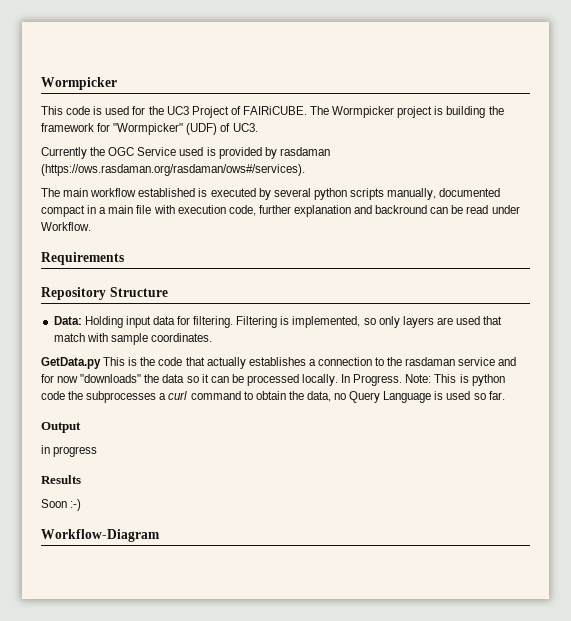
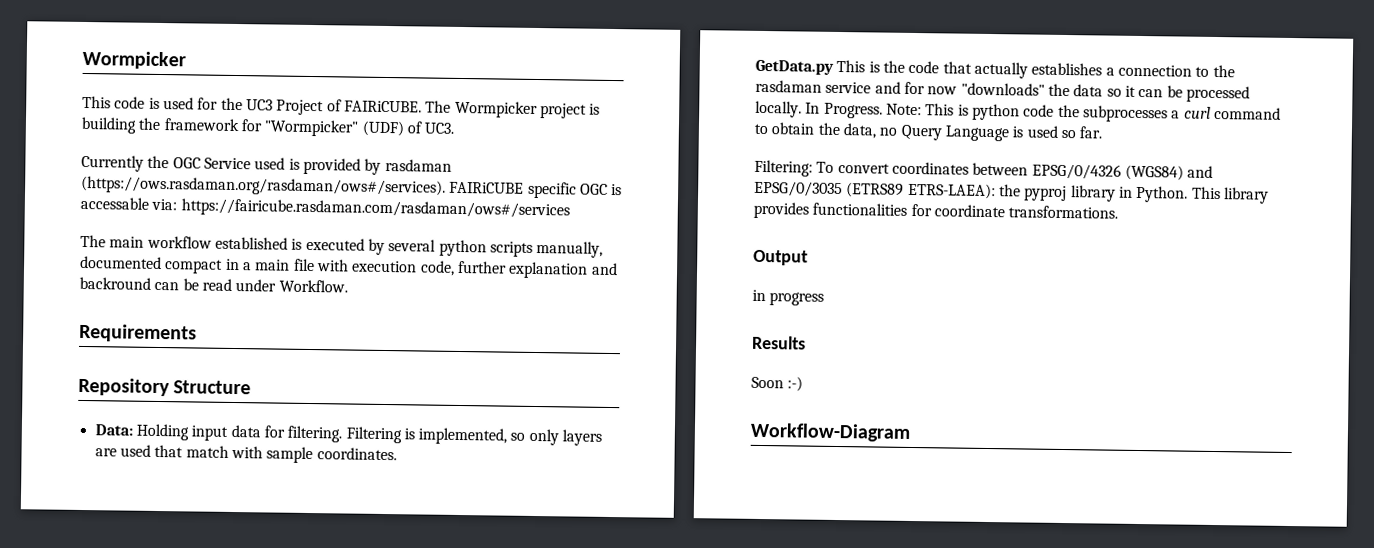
- Currently the OGC Service used is provided by rasdaman (https://ows.rasdaman.org/rasdaman/ows#/services).
+ Currently the OGC Service used is provided by rasdaman (https://ows.rasdaman.org/rasdaman/ows#/services). FAIRiCUBE specific OGC is accessable via: https://fairicube.rasdaman.com/rasdaman/ows#/services
+ Filtering: To convert coordinates between EPSG/0/4326 (WGS84) and EPSG/0/3035 (ETRS89 ETRS-LAEA): the pyproj library in Python. This library provides functionalities for coordinate transformations.

